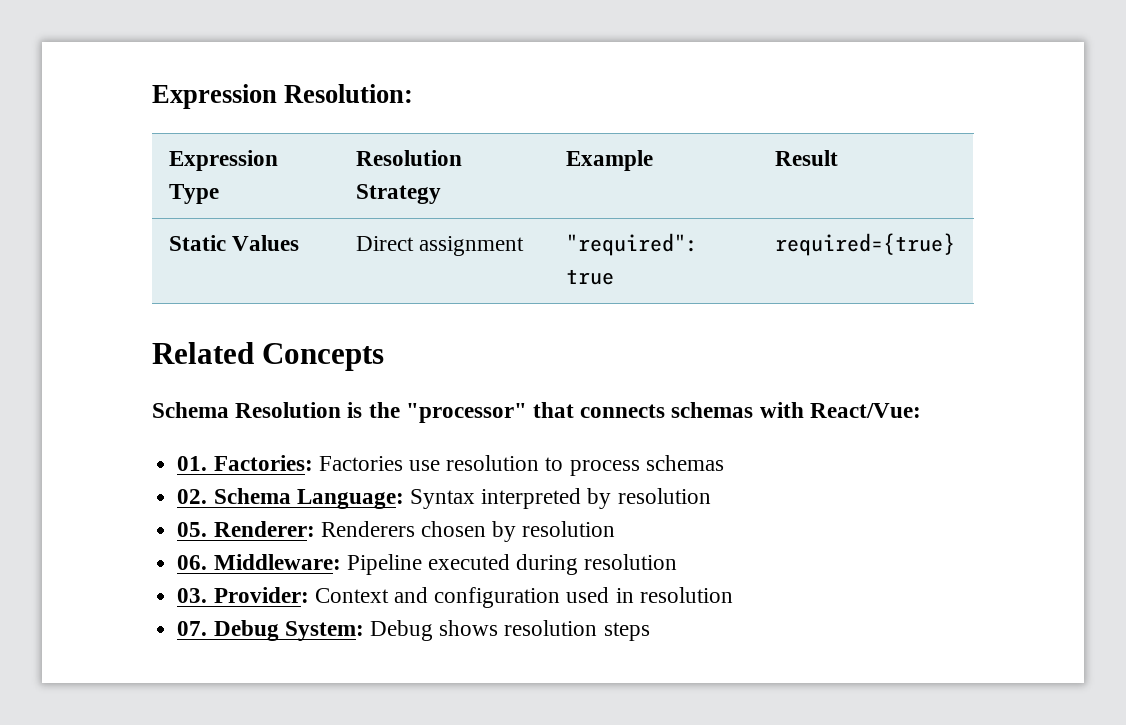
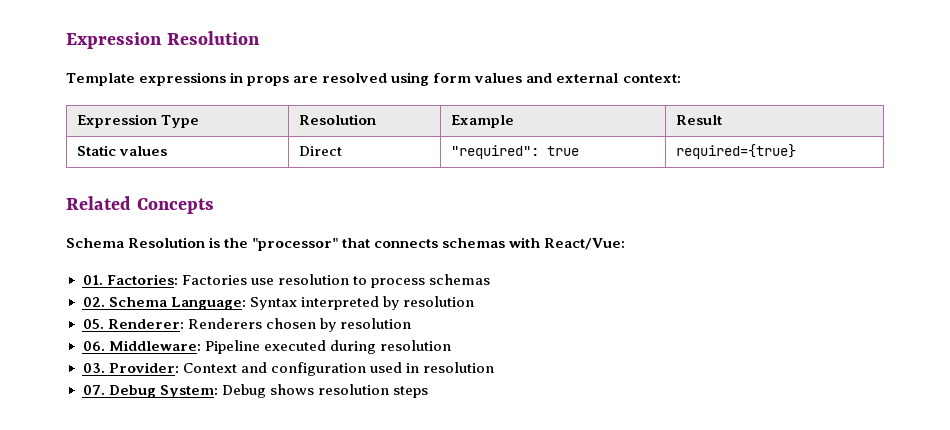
- Expression Resolution:
+ Expression Resolution
+ Template expressions in props are resolved using form values and external context:
- Expression Type | Resolution Strategy | Example | Result
+ Expression Type | Resolution | Example | Result
- Static Values | Direct assignment | "required": true | required={true}
+ Static values | Direct | "required": true | required={true}

